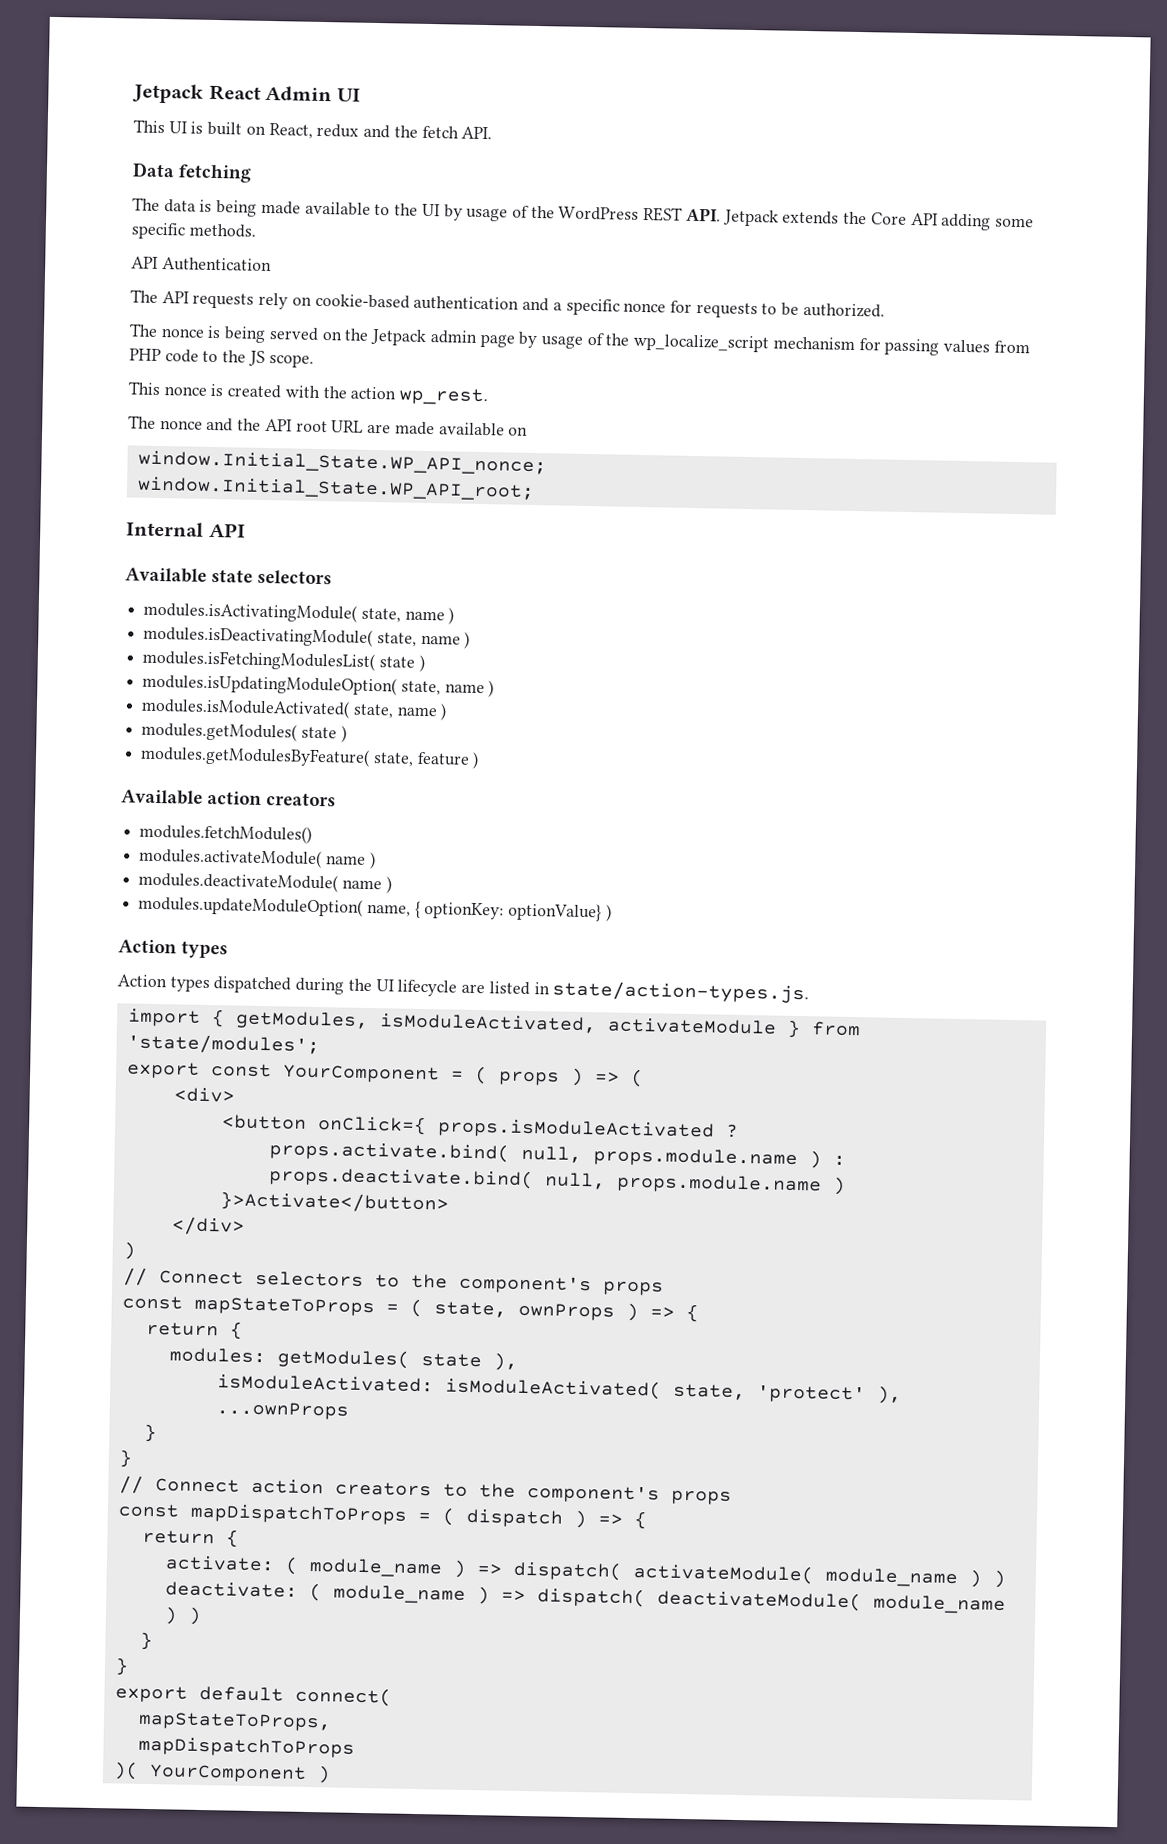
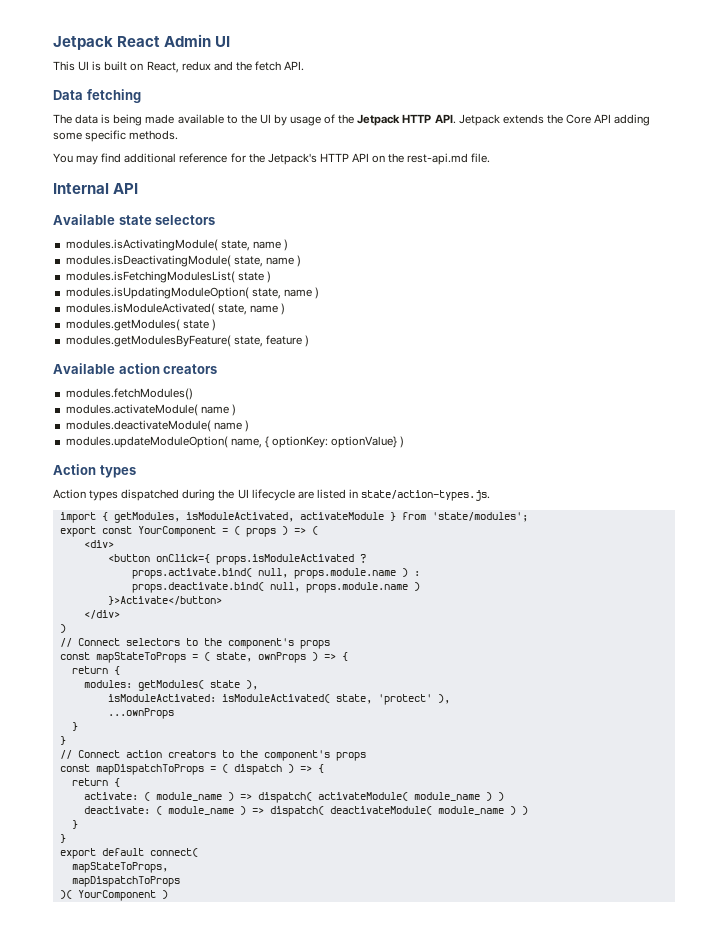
- The data is being made available to the UI by usage of the WordPress REST API. Jetpack extends the Core API adding some specific methods.
+ The data is being made available to the UI by usage of the Jetpack HTTP API. Jetpack extends the Core API adding some specific methods.
- API Authentication
- The API requests rely on cookie-based authentication and a specific nonce for requests to be authorized.
- The nonce is being served on the Jetpack admin page by usage of the wp_localize_script mechanism for passing values from PHP code to the JS scope.
- This nonce is created with the action wp_rest.
- The nonce and the API root URL are made available on
- window.Initial_State.WP_API_nonce;
- window.Initial_State.WP_API_root;
+ You may find additional reference for the Jetpack's HTTP API on the rest-api.md file.

